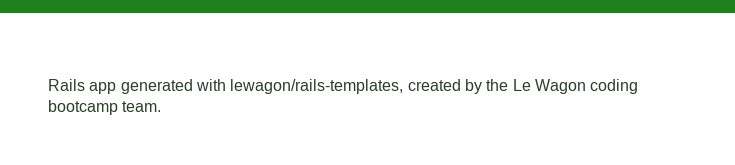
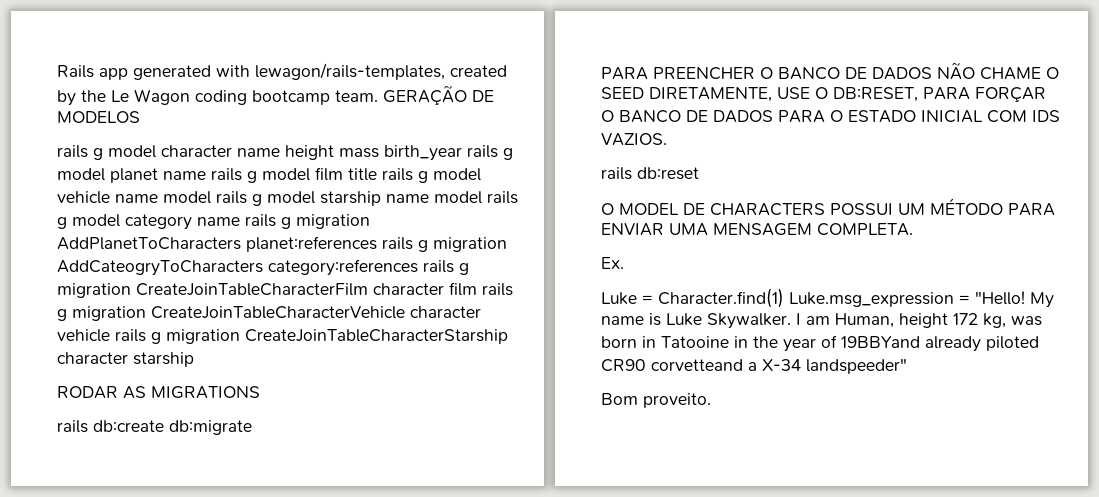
+ GERAÇÃO DE MODELOS
+ rails g model character name height mass birth_year rails g model planet name rails g model film title rails g model vehicle name model rails g model starship name model rails g model category name rails g migration AddPlanetToCharacters planet:references rails g migration AddCateogryToCharacters category:references rails g migration CreateJoinTableCharacterFilm character film rails g migration CreateJoinTableCharacterVehicle character vehicle rails g migration CreateJoinTableCharacterStarship character starship
+ RODAR AS MIGRATIONS
+ rails db:create db:migrate
+ PARA PREENCHER O BANCO DE DADOS NÃO CHAME O SEED DIRETAMENTE, USE O DB:RESET, PARA FORÇAR O BANCO DE DADOS PARA O ESTADO INICIAL COM IDS VAZIOS.
+ rails db:reset
+ O MODEL DE CHARACTERS POSSUI UM MÉTODO PARA ENVIAR UMA MENSAGEM COMPLETA.
+ Ex.
+ Luke = Character.find(1) Luke.msg_expression = "Hello! My name is Luke Skywalker. I am Human, height 172 kg, was born in Tatooine in the year of 19BBYand already piloted CR90 corvetteand a X-34 landspeeder"
+ Bom proveito.

